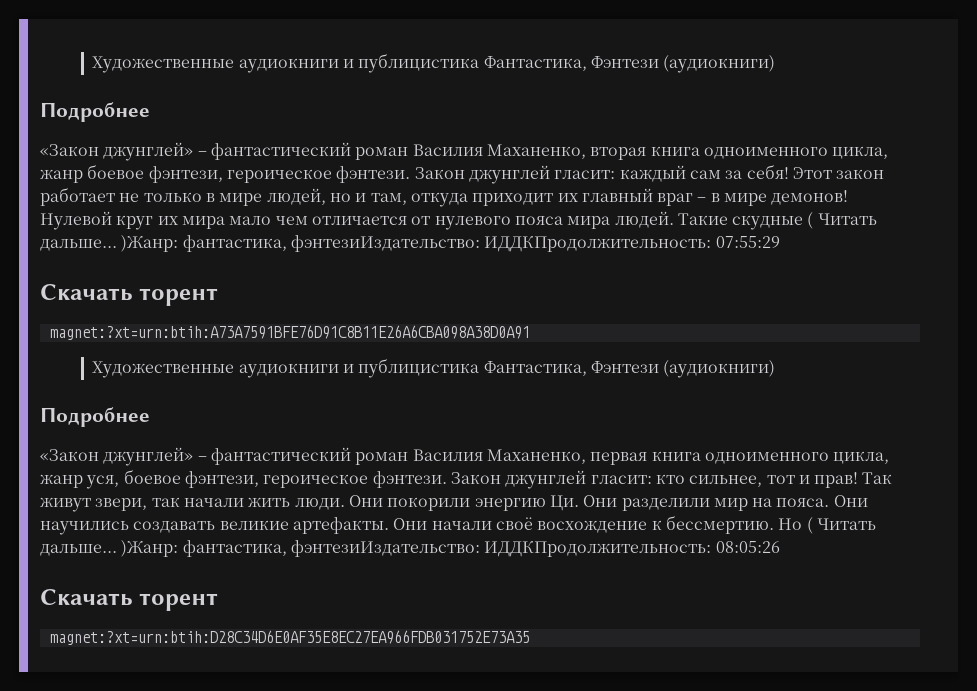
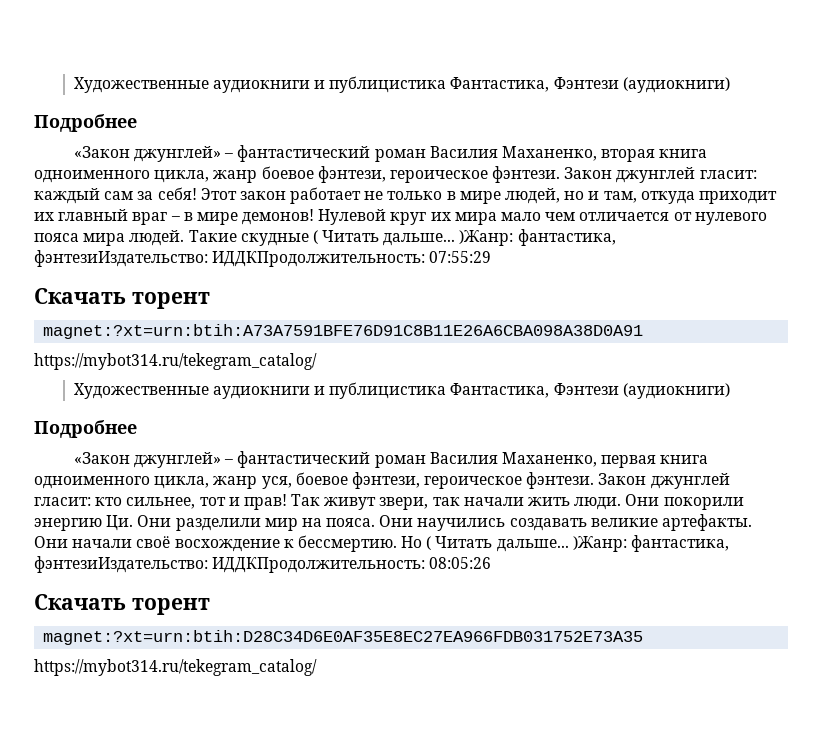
  magnet:?xt=urn:btih:A73A7591BFE76D91C8B11E26A6CBA098A38D0A91
+ https://mybot314.ru/tekegram_catalog/
  magnet:?xt=urn:btih:D28C34D6E0AF35E8EC27EA966FDB031752E73A35
+ https://mybot314.ru/tekegram_catalog/

